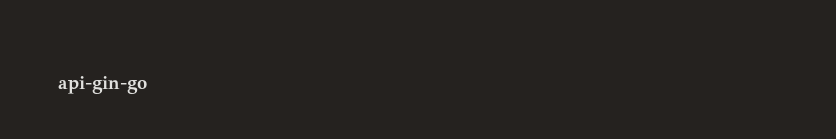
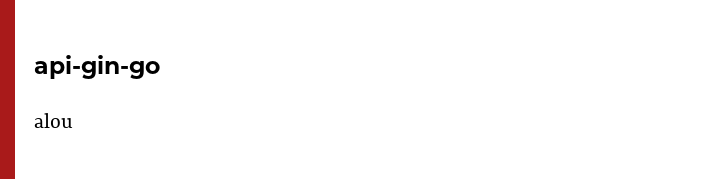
+ alou

